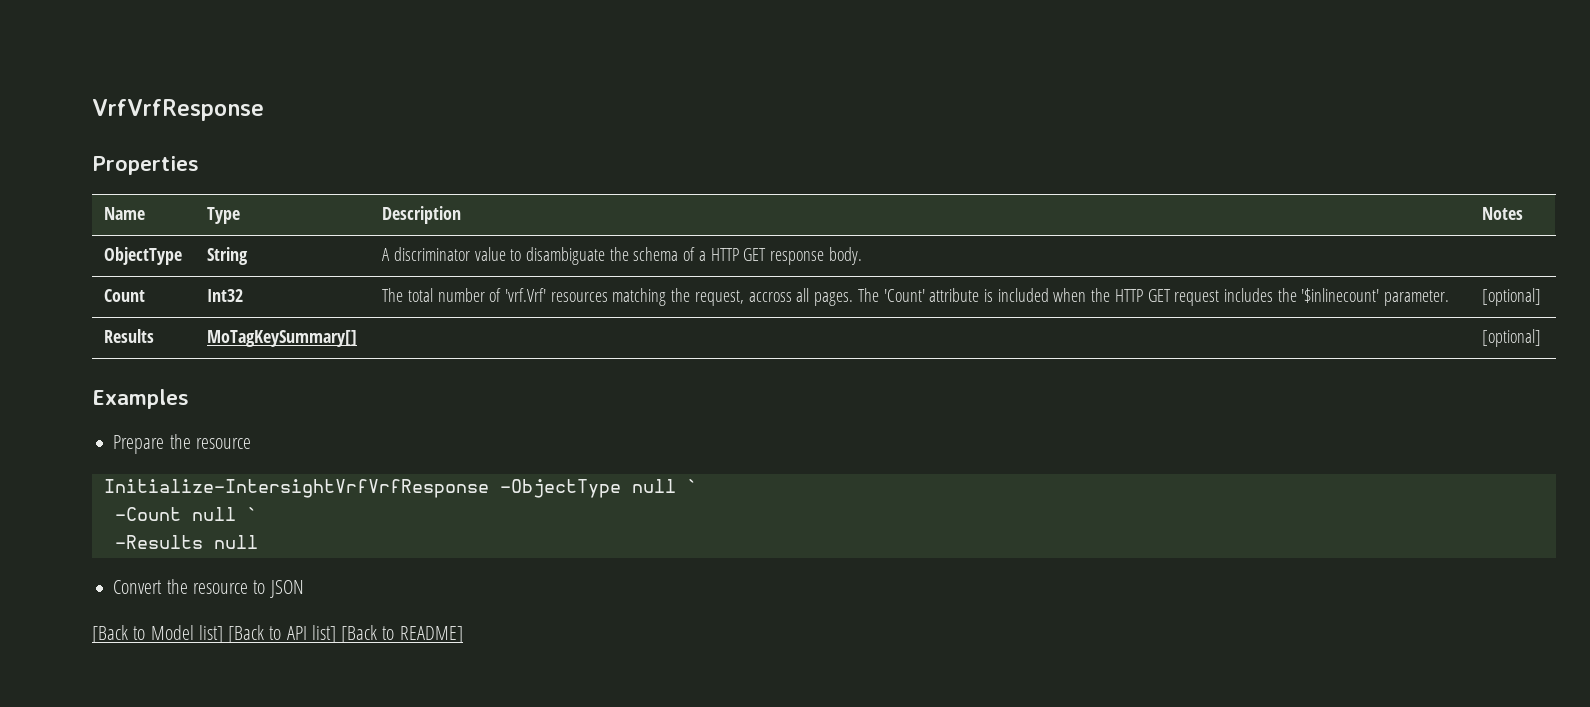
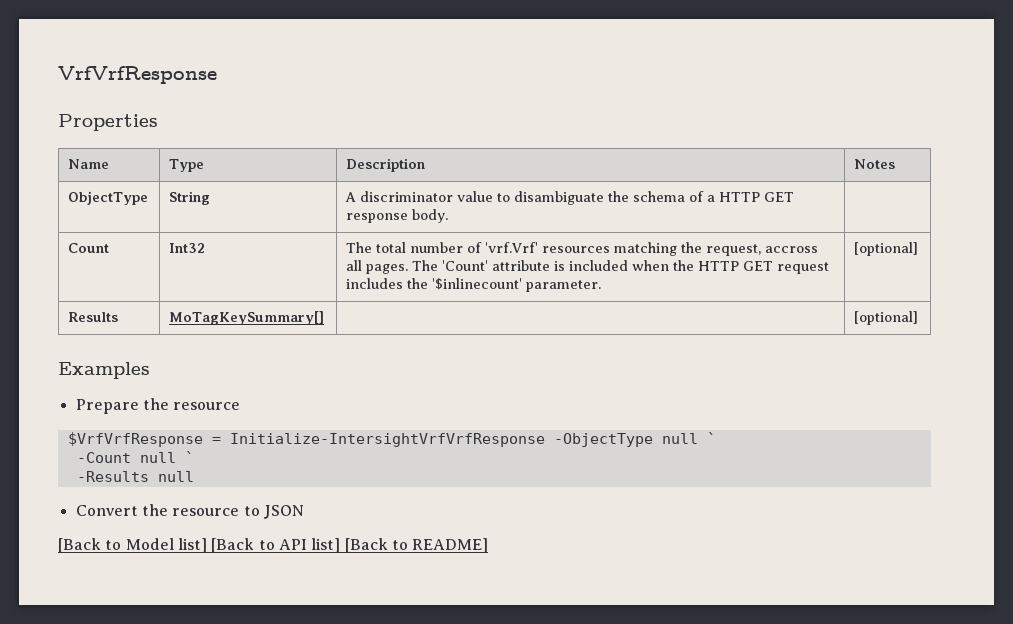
- Initialize-IntersightVrfVrfResponse -ObjectType null `
+ $VrfVrfResponse = Initialize-IntersightVrfVrfResponse -ObjectType null `

